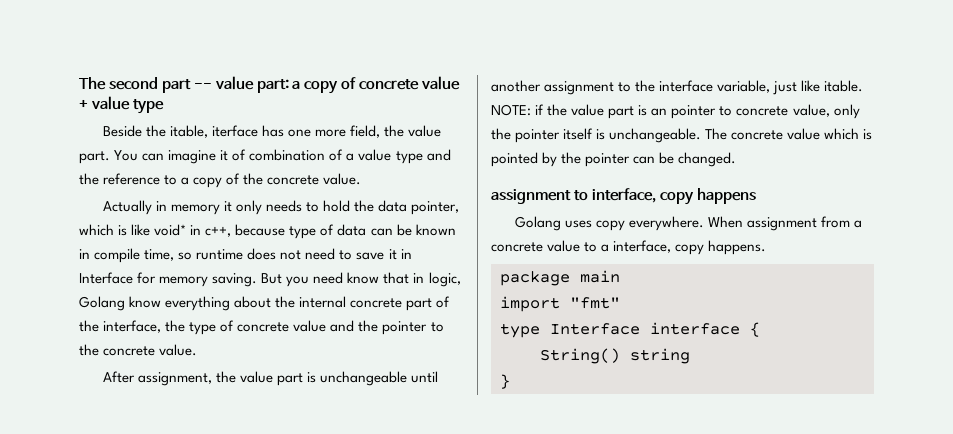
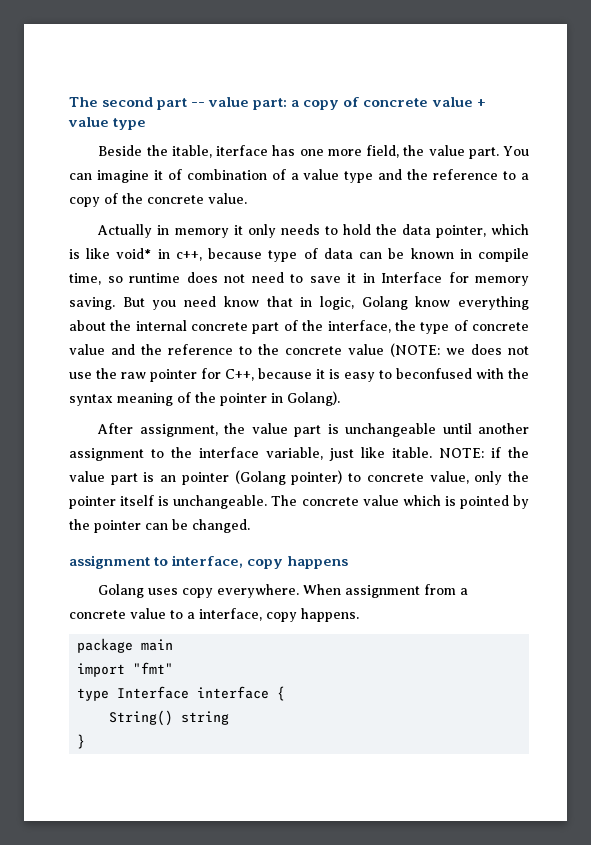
- But you need know that in logic, Golang know everything about the internal concrete part of the interface, the type of concrete value and the pointer to the concrete value.
+ But you need know that in logic, Golang know everything about the internal concrete part of the interface, the type of concrete value and the reference to the concrete value (NOTE: we does not use the raw pointer for C++, because it is easy to beconfused with the syntax meaning of the pointer in Golang).
- NOTE: if the value part is an pointer to concrete value, only the pointer itself is unchangeable.
+ NOTE: if the value part is an pointer (Golang pointer) to concrete value, only the pointer itself is unchangeable.

